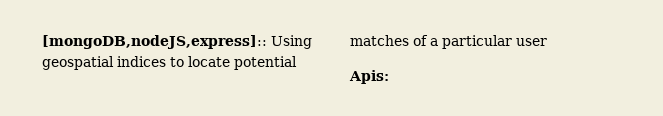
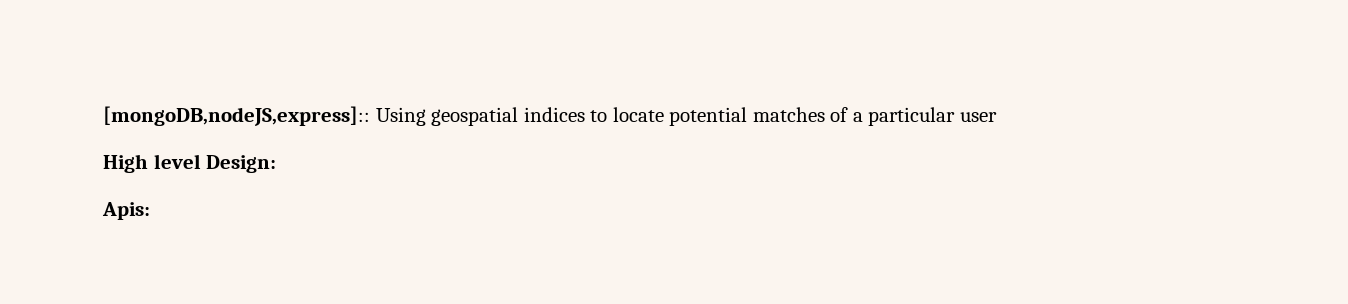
+ High level Design:

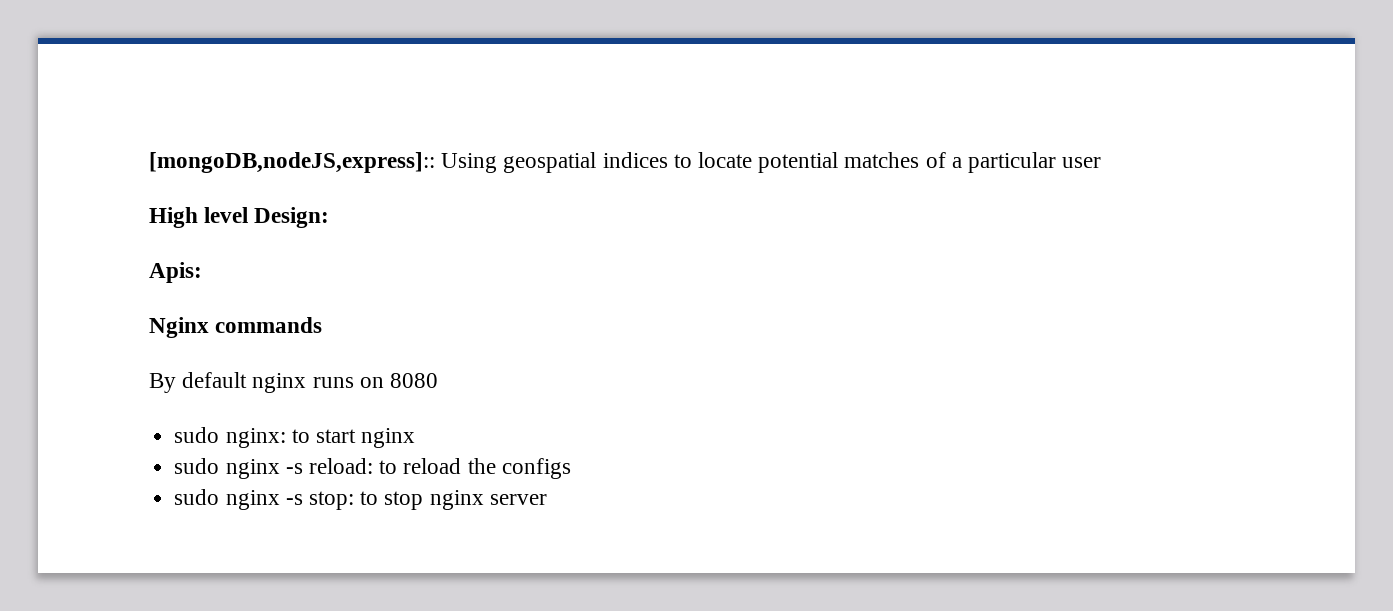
+ Nginx commands
+ By default nginx runs on 8080
+ sudo nginx: to start nginx
+ sudo nginx -s reload: to reload the configs
+ sudo nginx -s stop: to stop nginx server

